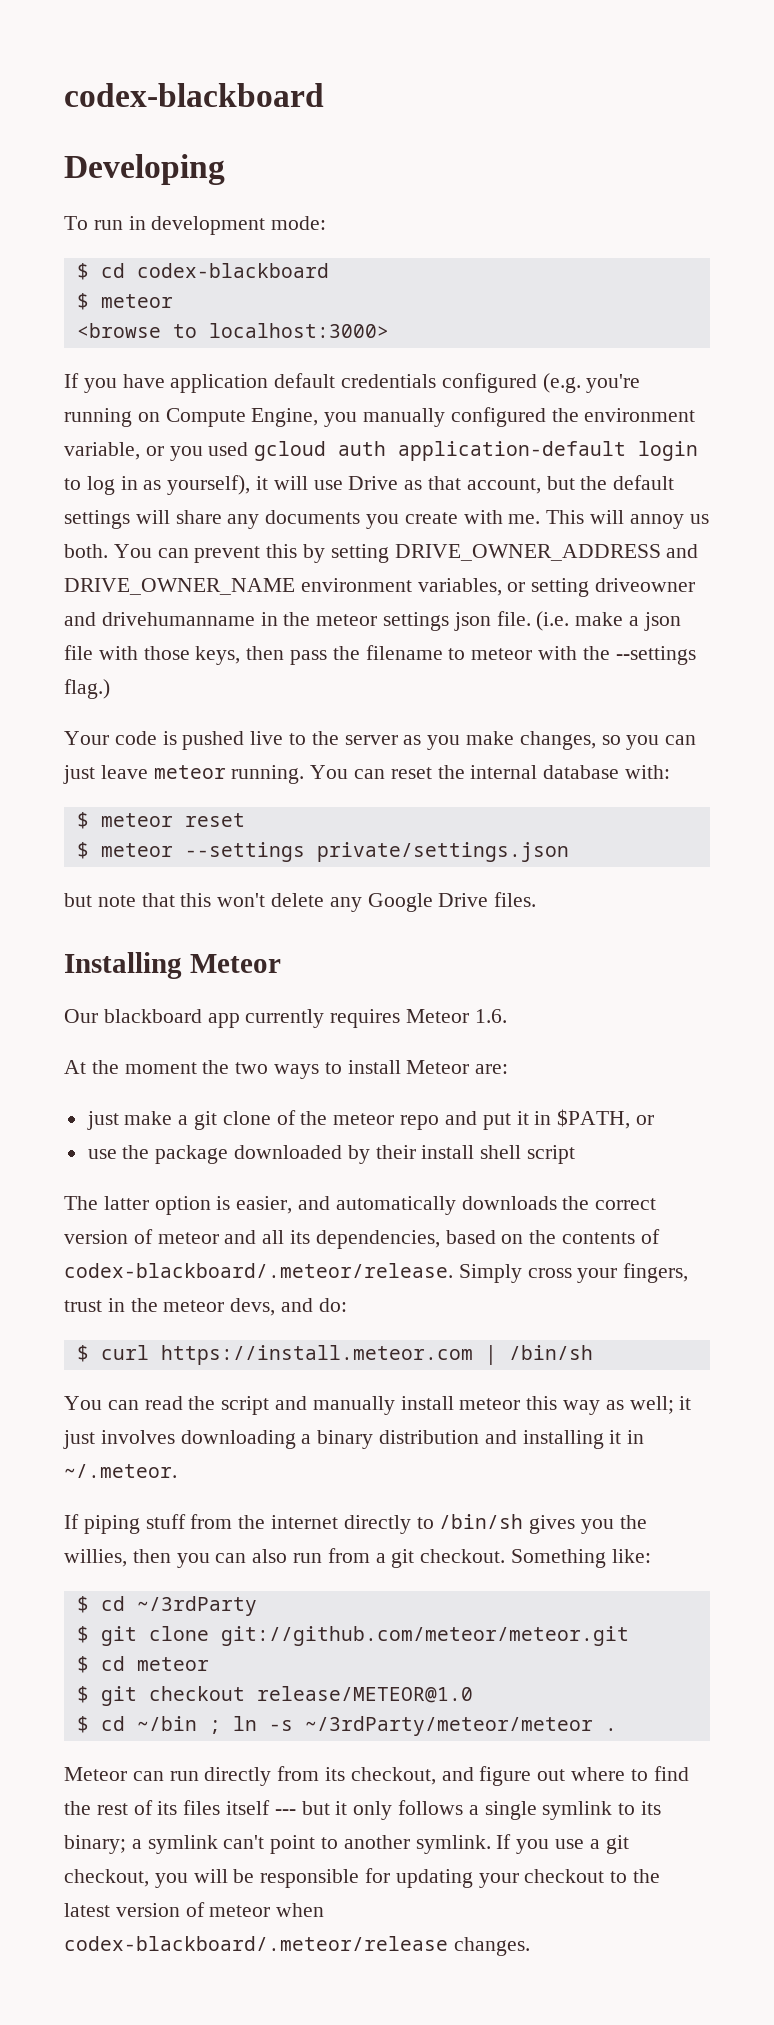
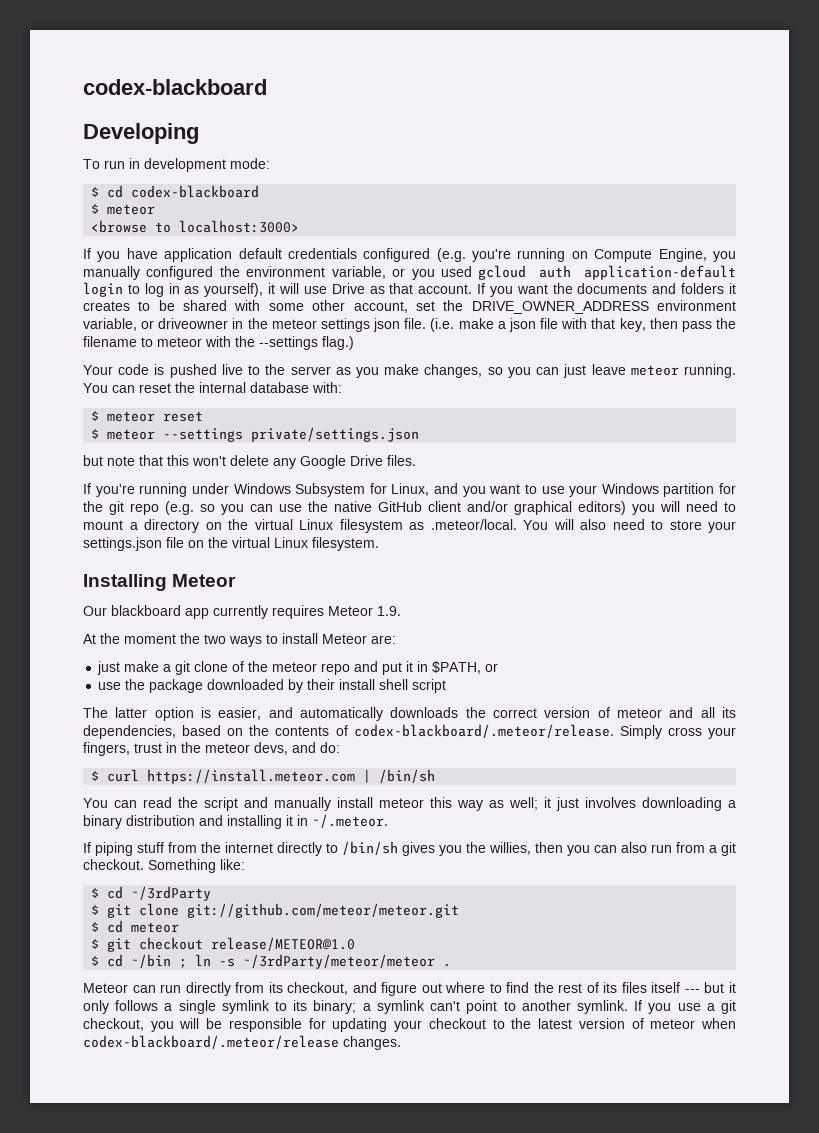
- If you have application default credentials configured (e.g. you're running on Compute Engine, you manually configured the environment variable, or you used gcloud auth application-default login to log in as yourself), it will use Drive as that account, but the default settings will share any documents you create with me. This will annoy us both. You can prevent this by setting DRIVE_OWNER_ADDRESS and DRIVE_OWNER_NAME environment variables, or setting driveowner and drivehumanname in the meteor settings json file.
+ If you have application default credentials configured (e.g. you're running on Compute Engine, you manually configured the environment variable, or you used gcloud auth application-default login to log in as yourself), it will use Drive as that account. If you want the documents and folders it creates to be shared with some other account, set the DRIVE_OWNER_ADDRESS environment variable, or driveowner in the meteor settings json file.
- (i.e. make a json file with those keys, then pass the filename to meteor with the --settings flag.)
+ (i.e. make a json file with that key, then pass the filename to meteor with the --settings flag.)
+ If you're running under Windows Subsystem for Linux, and you want to use your Windows partition for the git repo (e.g. so you can use the native GitHub client and/or graphical editors) you will need to mount a directory on the virtual Linux filesystem as .meteor/local. You will also need to store your settings.json file on the virtual Linux filesystem.
- Our blackboard app currently requires Meteor 1.6.
+ Our blackboard app currently requires Meteor 1.9.

